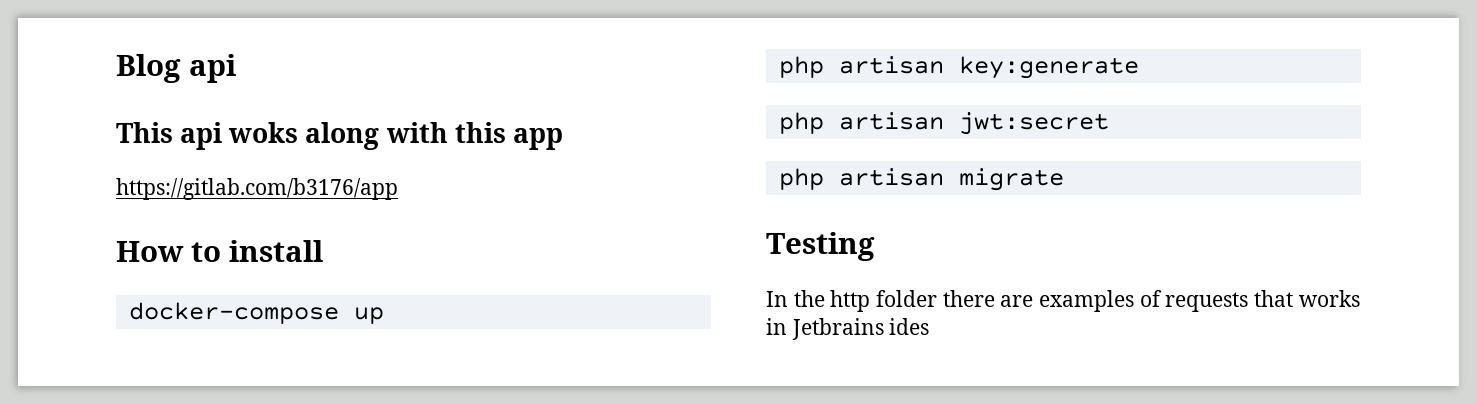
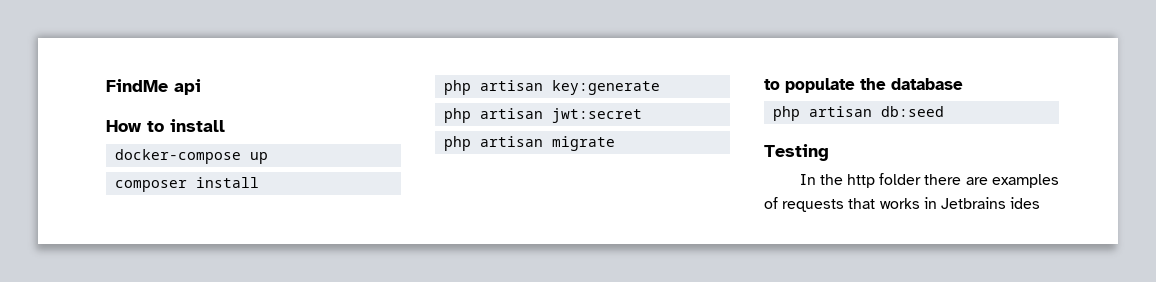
- Blog api
- This api woks along with this app
- https://gitlab.com/b3176/app
+ FindMe api
+ composer install
+ to populate the database
+ php artisan db:seed

